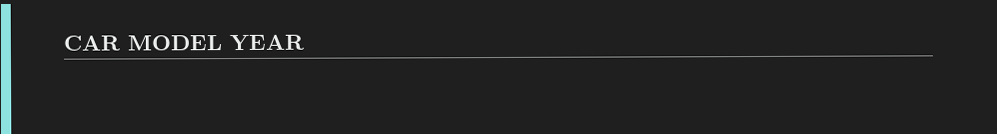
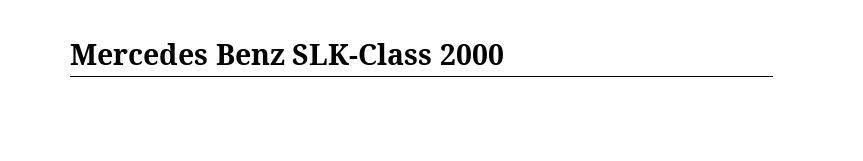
- CAR MODEL YEAR
+ Mercedes Benz SLK-Class 2000

